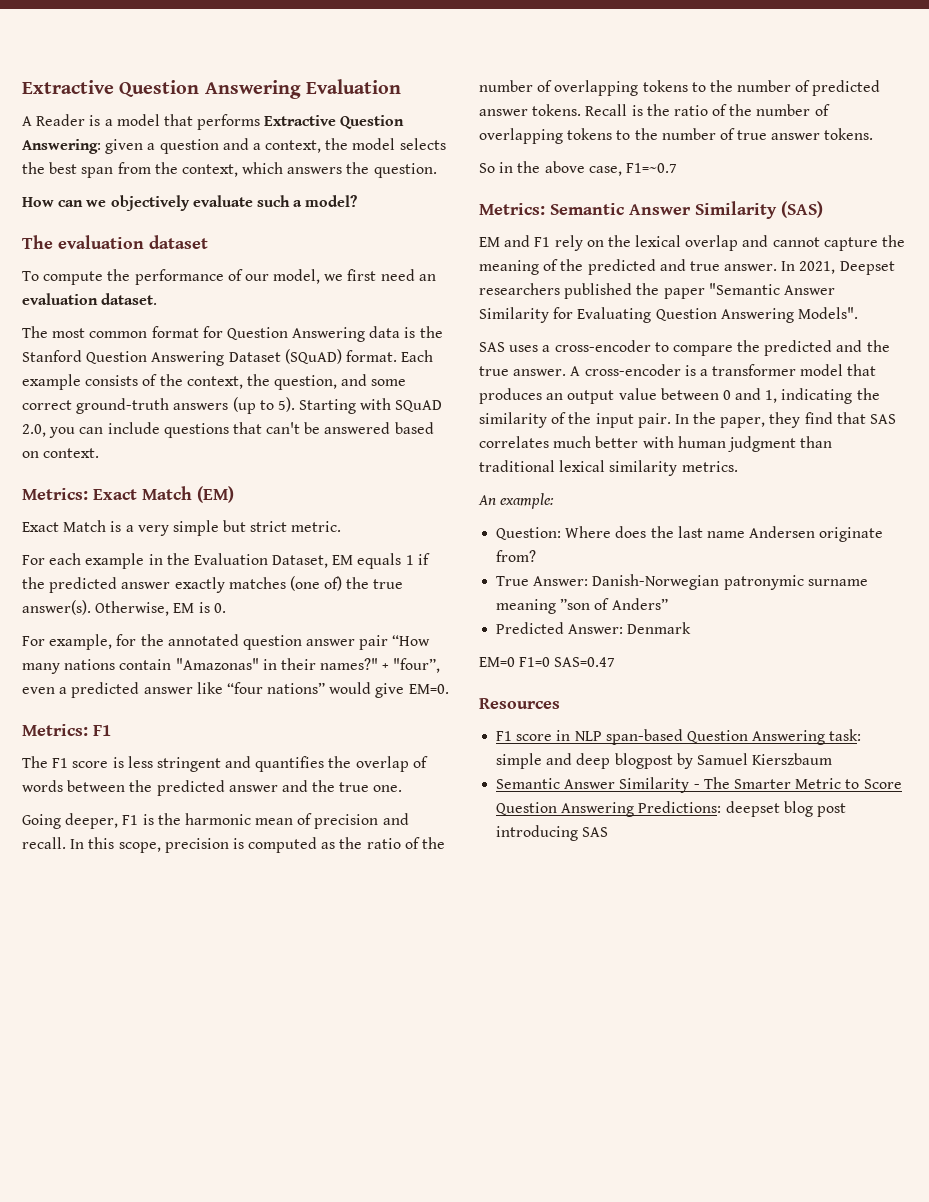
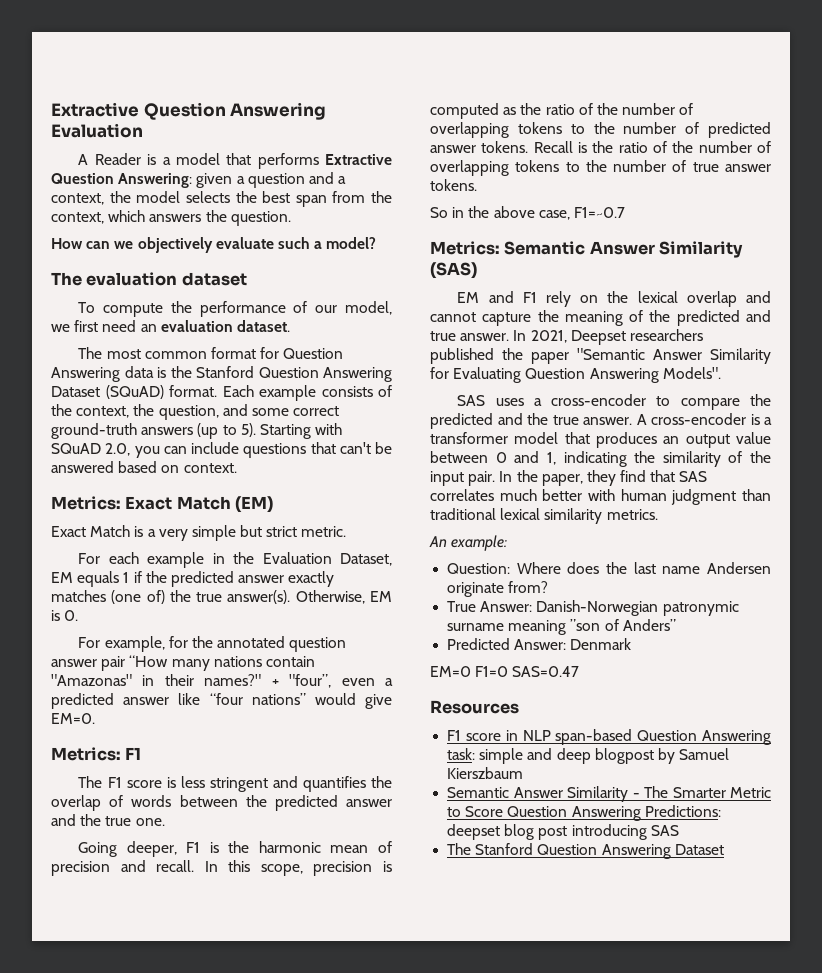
+ The Stanford Question Answering Dataset

